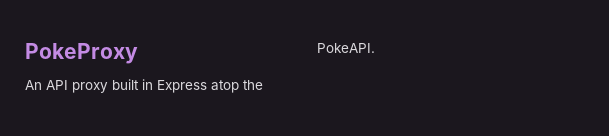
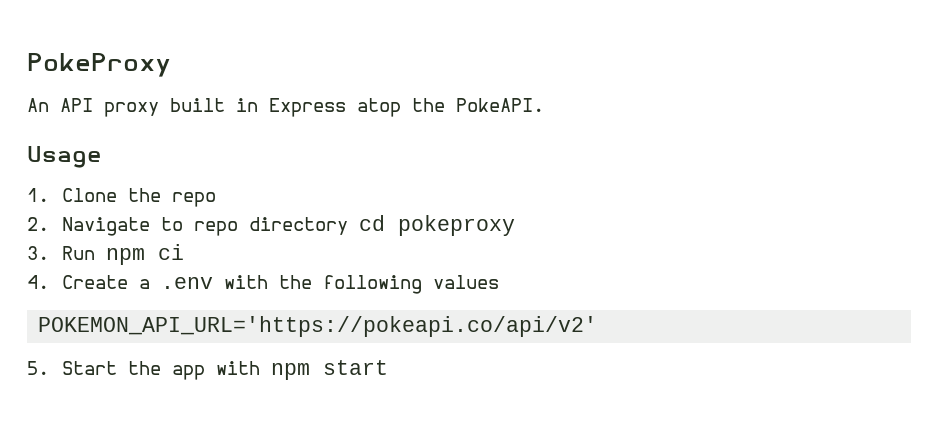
+ Usage
+ 1. Clone the repo
+ 2. Navigate to repo directory cd pokeproxy
+ 3. Run npm ci
+ 4. Create a .env with the following values
+ POKEMON_API_URL='https://pokeapi.co/api/v2'
+ 5. Start the app with npm start

